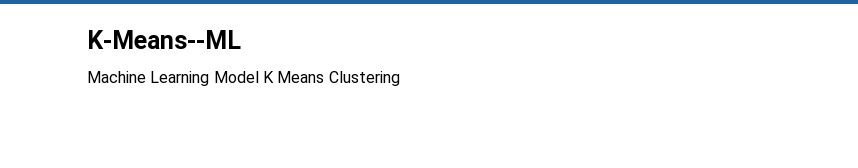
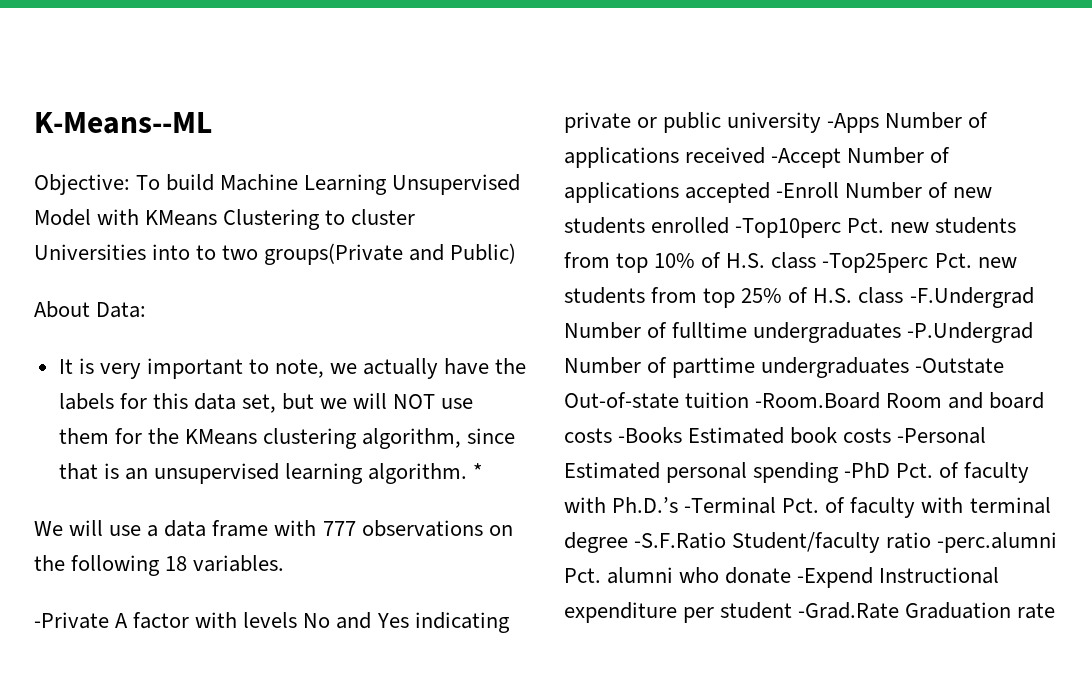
- Machine Learning Model K Means Clustering
+ Objective: To build Machine Learning Unsupervised Model with KMeans Clustering to cluster Universities into to two groups(Private and Public)
+ About Data:
+ It is very important to note, we actually have the labels for this data set, but we will NOT use them for the KMeans clustering algorithm, since that is an unsupervised learning algorithm. *
+ We will use a data frame with 777 observations on the following 18 variables.
+ -Private A factor with levels No and Yes indicating private or public university -Apps Number of applications received -Accept Number of applications accepted -Enroll Number of new students enrolled -Top10perc Pct. new students from top 10% of H.S. class -Top25perc Pct. new students from top 25% of H.S. class -F.Undergrad Number of fulltime undergraduates -P.Undergrad Number of parttime undergraduates -Outstate Out-of-state tuition -Room.Board Room and board costs -Books Estimated book costs -Personal Estimated personal spending -PhD Pct. of faculty with Ph.D.’s -Terminal Pct. of faculty with terminal degree -S.F.Ratio Student/faculty ratio -perc.alumni Pct. alumni who donate -Expend Instructional expenditure per student -Grad.Rate Graduation rate

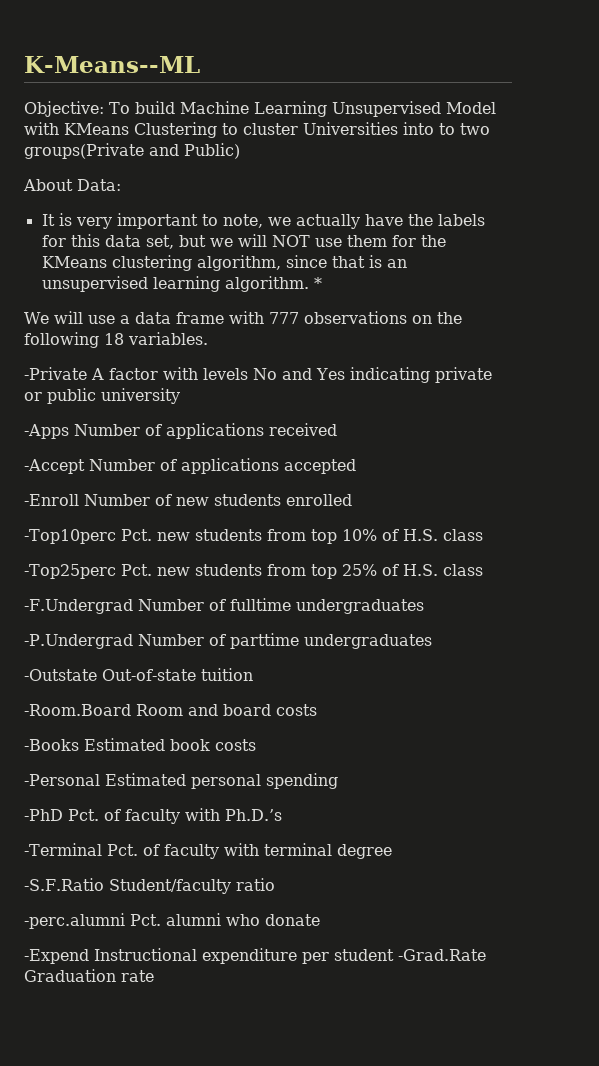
- -Private A factor with levels No and Yes indicating private or public university -Apps Number of applications received -Accept Number of applications accepted -Enroll Number of new students enrolled -Top10perc Pct. new students from top 10% of H.S. class -Top25perc Pct. new students from top 25% of H.S. class -F.Undergrad Number of fulltime undergraduates -P.Undergrad Number of parttime undergraduates -Outstate Out-of-state tuition -Room.Board Room and board costs -Books Estimated book costs -Personal Estimated personal spending -PhD Pct. of faculty with Ph.D.’s -Terminal Pct. of faculty with terminal degree -S.F.Ratio Student/faculty ratio -perc.alumni Pct. alumni who donate -Expend Instructional expenditure per student -Grad.Rate Graduation rate
+ -Private A factor with levels No and Yes indicating private or public university
+ -Apps Number of applications received
+ -Accept Number of applications accepted
+ -Enroll Number of new students enrolled
+ -Top10perc Pct. new students from top 10% of H.S. class
+ -Top25perc Pct. new students from top 25% of H.S. class
+ -F.Undergrad Number of fulltime undergraduates
+ -P.Undergrad Number of parttime undergraduates
+ -Outstate Out-of-state tuition
+ -Room.Board Room and board costs
+ -Books Estimated book costs
+ -Personal Estimated personal spending
+ -PhD Pct. of faculty with Ph.D.’s
+ -Terminal Pct. of faculty with terminal degree
+ -S.F.Ratio Student/faculty ratio
+ -perc.alumni Pct. alumni who donate
+ -Expend Instructional expenditure per student -Grad.Rate Graduation rate

